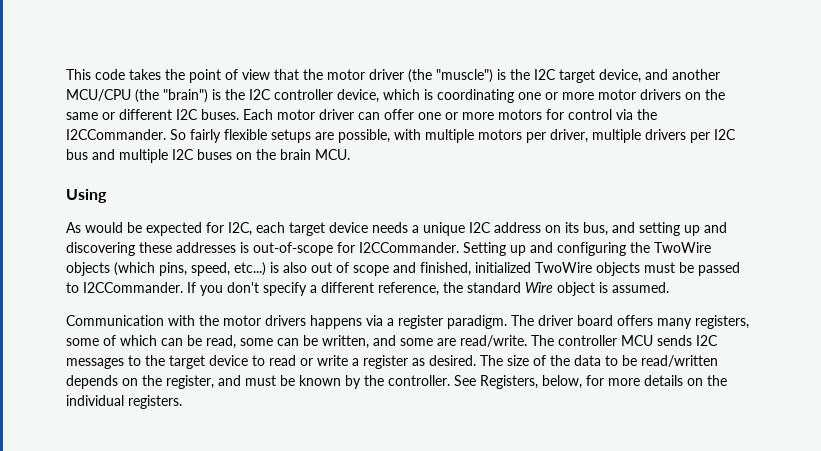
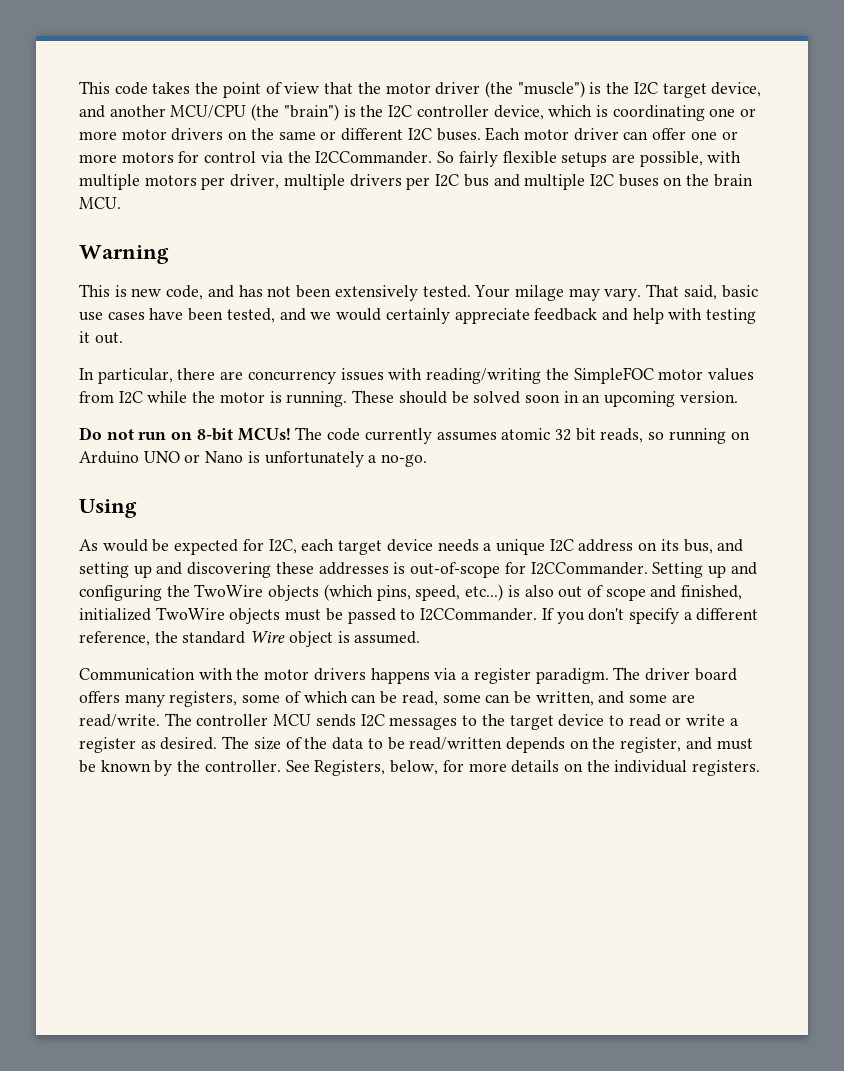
+ Warning
+ This is new code, and has not been extensively tested. Your milage may vary. That said, basic use cases have been tested, and we would certainly appreciate feedback and help with testing it out.
+ In particular, there are concurrency issues with reading/writing the SimpleFOC motor values from I2C while the motor is running. These should be solved soon in an upcoming version.
+ Do not run on 8-bit MCUs! The code currently assumes atomic 32 bit reads, so running on Arduino UNO or Nano is unfortunately a no-go.

